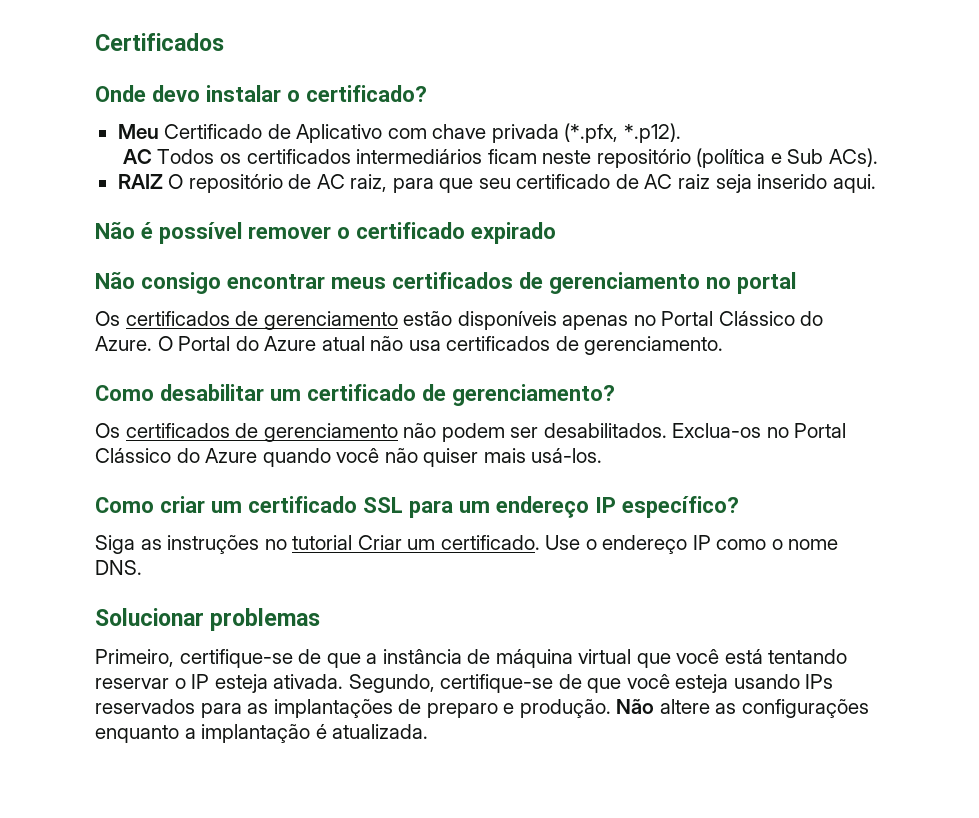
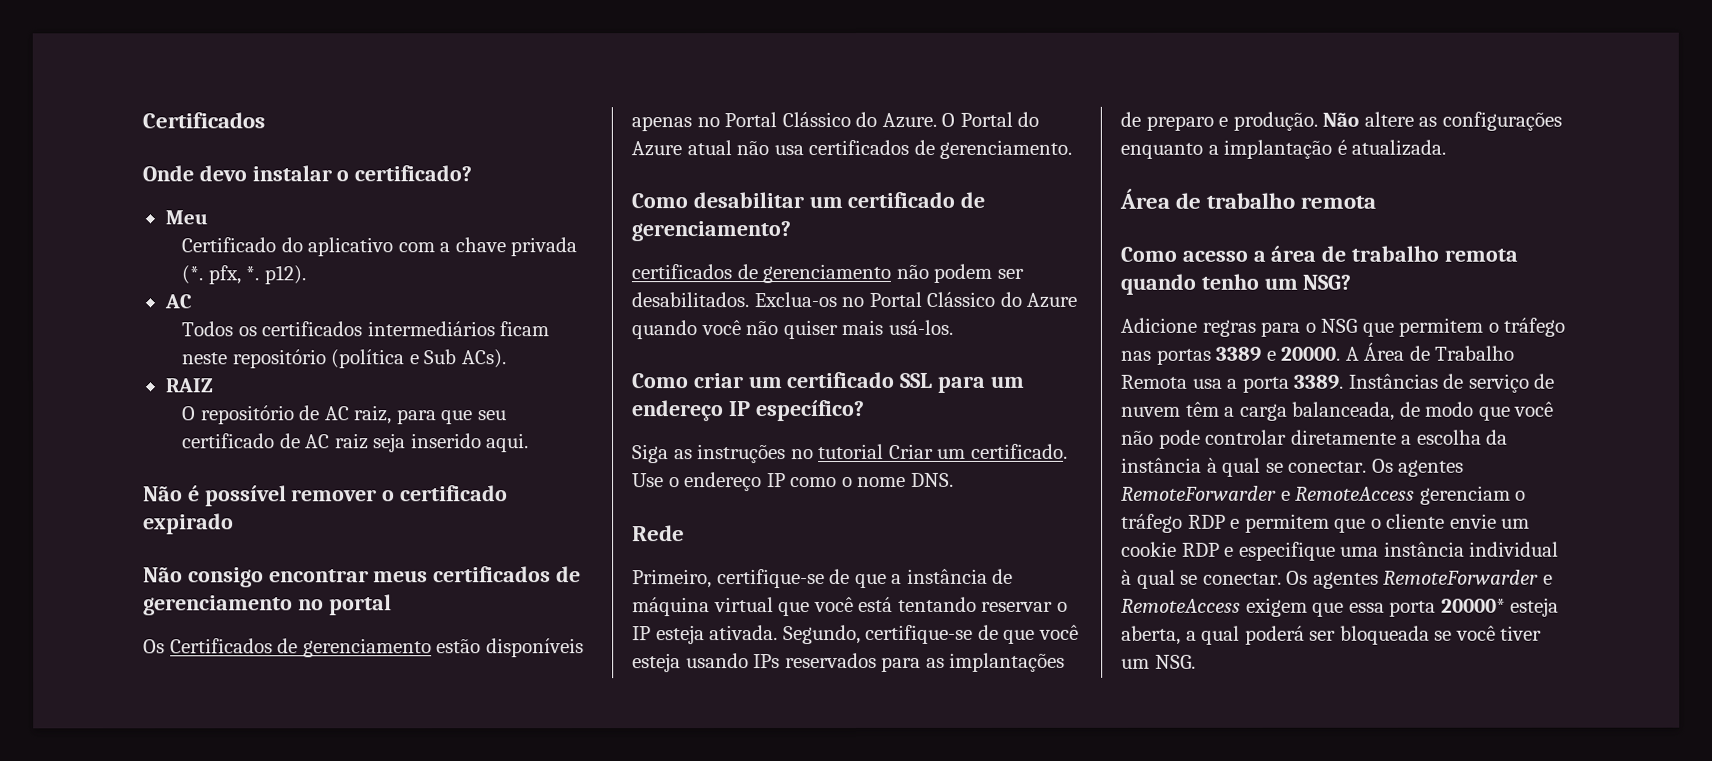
- Meu Certificado de Aplicativo com chave privada (*.pfx, *.p12).
- AC Todos os certificados intermediários ficam neste repositório (política e Sub ACs).
+ Meu
+ Certificado do aplicativo com a chave privada (*. pfx, *. p12).
+ AC
+ Todos os certificados intermediários ficam neste repositório (política e Sub ACs).
- RAIZ O repositório de AC raiz, para que seu certificado de AC raiz seja inserido aqui.
+ RAIZ
+ O repositório de AC raiz, para que seu certificado de AC raiz seja inserido aqui.
- Os certificados de gerenciamento estão disponíveis apenas no Portal Clássico do Azure.
+ Os Certificados de gerenciamento estão disponíveis apenas no Portal Clássico do Azure.
- Os certificados de gerenciamento não podem ser desabilitados.
+ certificados de gerenciamento não podem ser desabilitados.
- Solucionar problemas
+ Rede
+ Área de trabalho remota
+ Como acesso a área de trabalho remota quando tenho um NSG?
+ Adicione regras para o NSG que permitem o tráfego nas portas 3389 e 20000. A Área de Trabalho Remota usa a porta 3389. Instâncias de serviço de nuvem têm a carga balanceada, de modo que você não pode controlar diretamente a escolha da instância à qual se conectar. Os agentes RemoteForwarder e RemoteAccess gerenciam o tráfego RDP e permitem que o cliente envie um cookie RDP e especifique uma instância individual à qual se conectar. Os agentes RemoteForwarder e RemoteAccess exigem que essa porta 20000* esteja aberta, a qual poderá ser bloqueada se você tiver um NSG.

